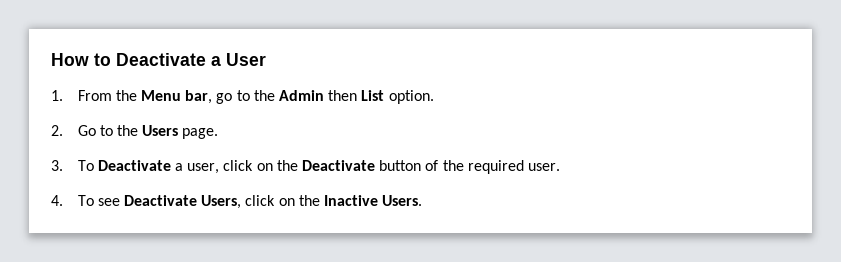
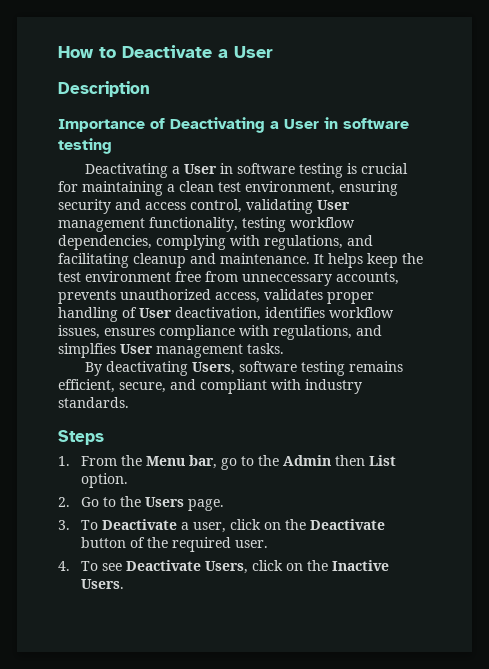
+ Description
+ Importance of Deactivating a User in software testing
+ Deactivating a User in software testing is crucial for maintaining a clean test environment, ensuring security and access control, validating User management functionality, testing workflow dependencies, complying with regulations, and facilitating cleanup and maintenance. It helps keep the test environment free from unneccessary accounts, prevents unauthorized access, validates proper handling of User deactivation, identifies workflow issues, ensures compliance with regulations, and simplfies User management tasks.
+ By deactivating Users, software testing remains efficient, secure, and compliant with industry standards.
+ Steps

